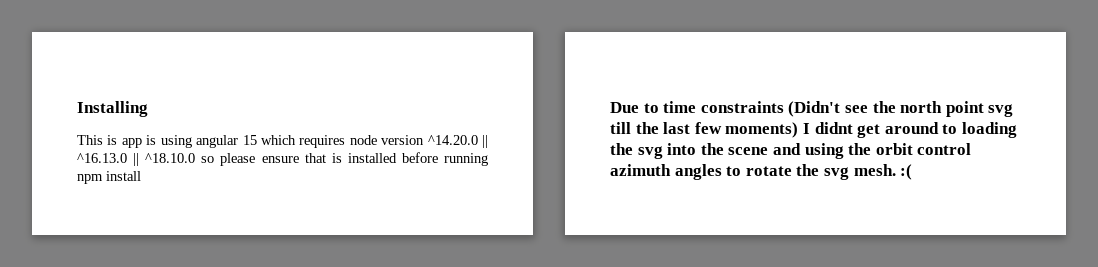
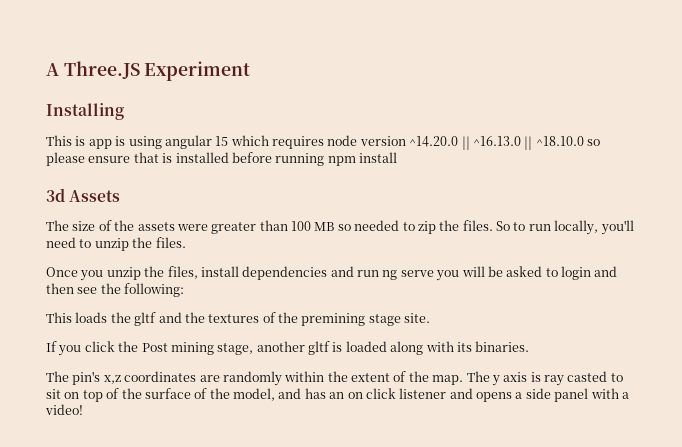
+ A Three.JS Experiment
- Due to time constraints (Didn't see the north point svg till the last few moments) I didnt get around to loading the svg into the scene and using the orbit control azimuth angles to rotate the svg mesh. :(
+ 3d Assets
+ The size of the assets were greater than 100 MB so needed to zip the files. So to run locally, you'll need to unzip the files.
+ Once you unzip the files, install dependencies and run ng serve you will be asked to login and then see the following:
+ This loads the gltf and the textures of the premining stage site.
+ If you click the Post mining stage, another gltf is loaded along with its binaries.
+ The pin's x,z coordinates are randomly within the extent of the map. The y axis is ray casted to sit on top of the surface of the model, and has an on click listener and opens a side panel with a video!

